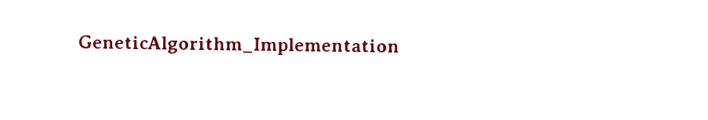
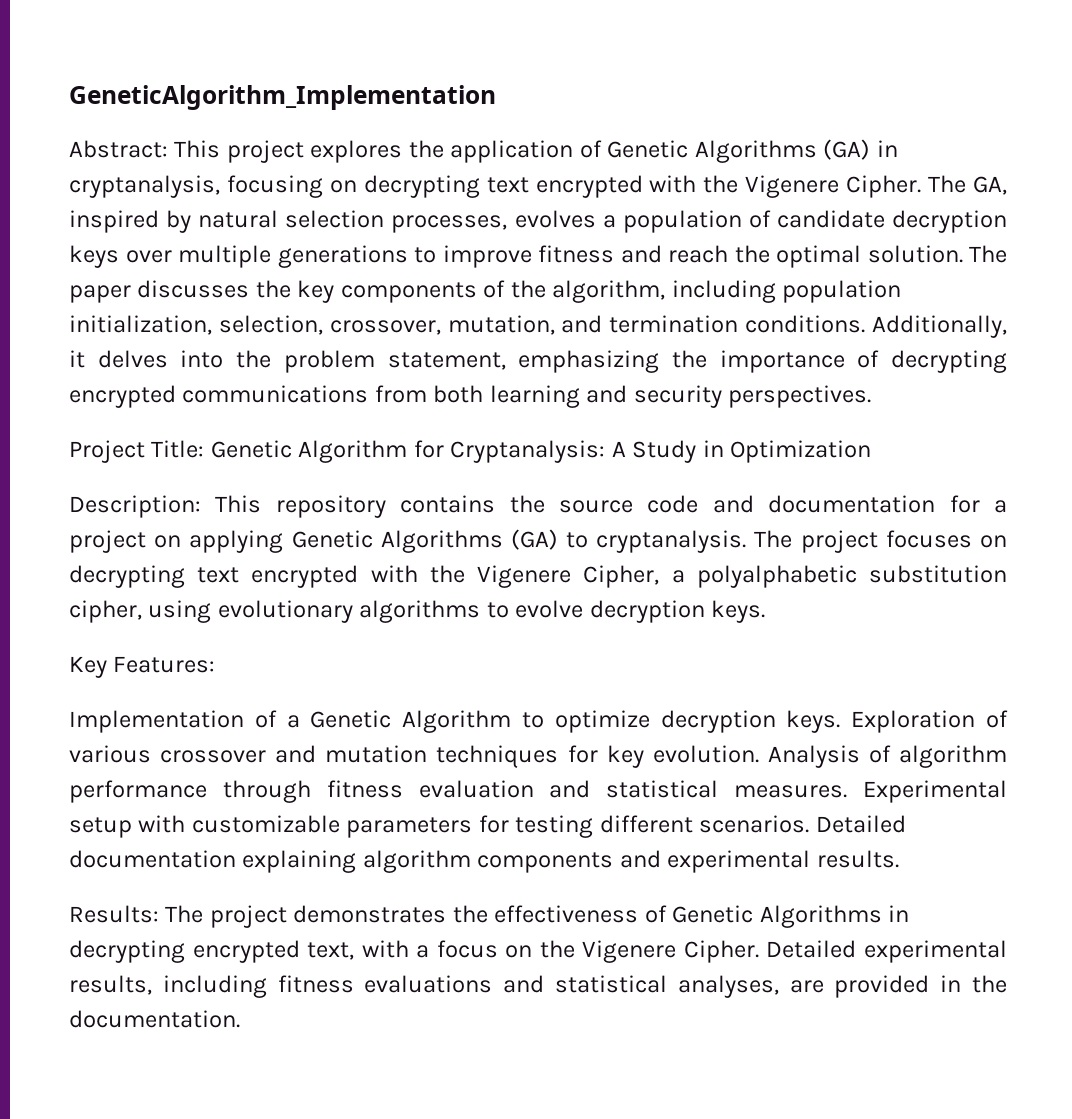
+ Abstract: This project explores the application of Genetic Algorithms (GA) in cryptanalysis, focusing on decrypting text encrypted with the Vigenere Cipher. The GA, inspired by natural selection processes, evolves a population of candidate decryption keys over multiple generations to improve fitness and reach the optimal solution. The paper discusses the key components of the algorithm, including population initialization, selection, crossover, mutation, and termination conditions. Additionally, it delves into the problem statement, emphasizing the importance of decrypting encrypted communications from both learning and security perspectives.
+ Project Title: Genetic Algorithm for Cryptanalysis: A Study in Optimization
+ Description: This repository contains the source code and documentation for a project on applying Genetic Algorithms (GA) to cryptanalysis. The project focuses on decrypting text encrypted with the Vigenere Cipher, a polyalphabetic substitution cipher, using evolutionary algorithms to evolve decryption keys.
+ Key Features:
+ Implementation of a Genetic Algorithm to optimize decryption keys. Exploration of various crossover and mutation techniques for key evolution. Analysis of algorithm performance through fitness evaluation and statistical measures. Experimental setup with customizable parameters for testing different scenarios. Detailed documentation explaining algorithm components and experimental results.
+ Results: The project demonstrates the effectiveness of Genetic Algorithms in decrypting encrypted text, with a focus on the Vigenere Cipher. Detailed experimental results, including fitness evaluations and statistical analyses, are provided in the documentation.

